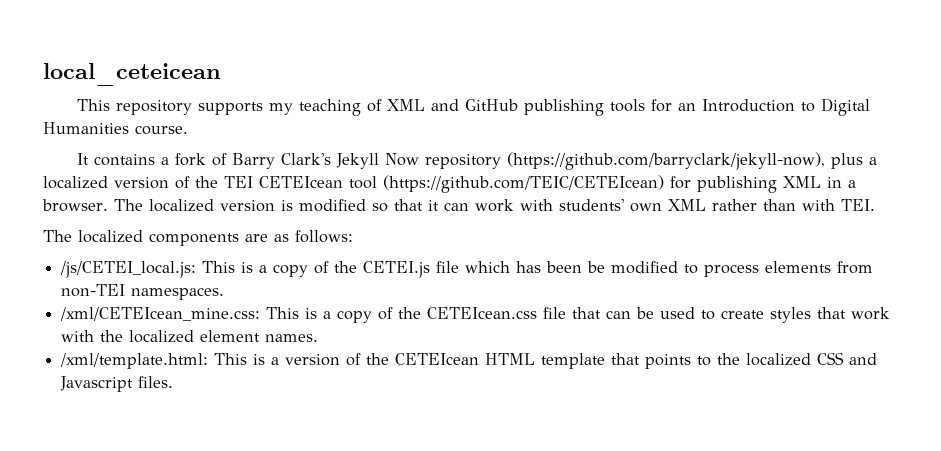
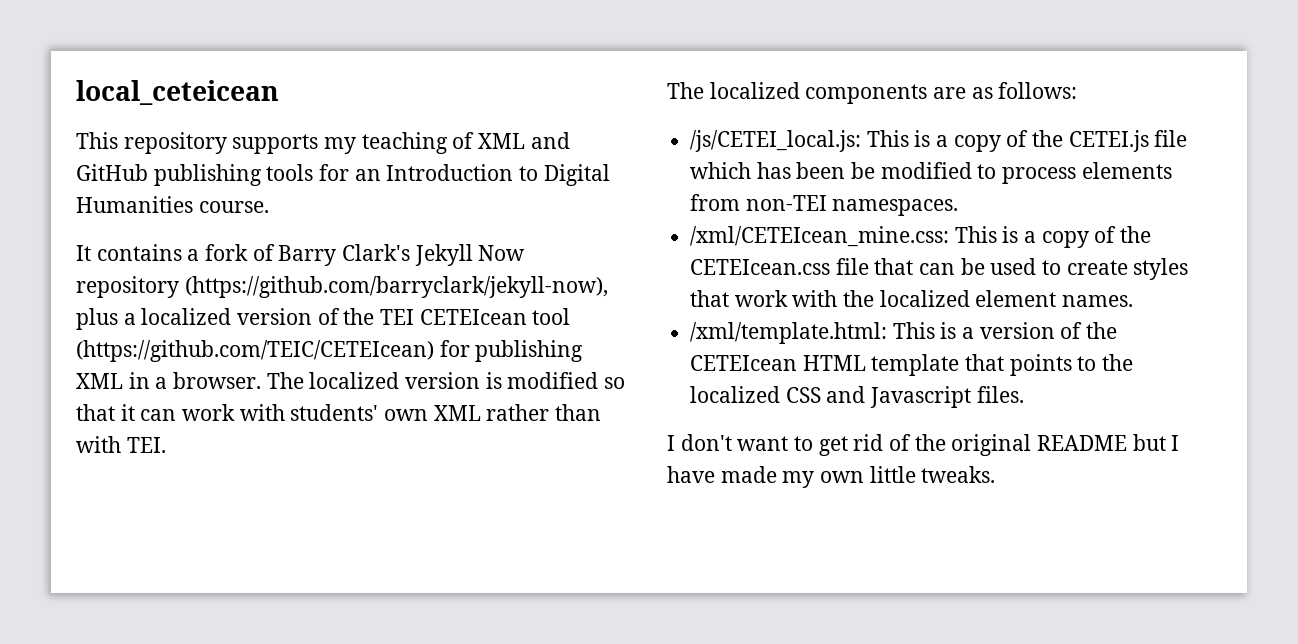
+ I don't want to get rid of the original README but I have made my own little tweaks.

